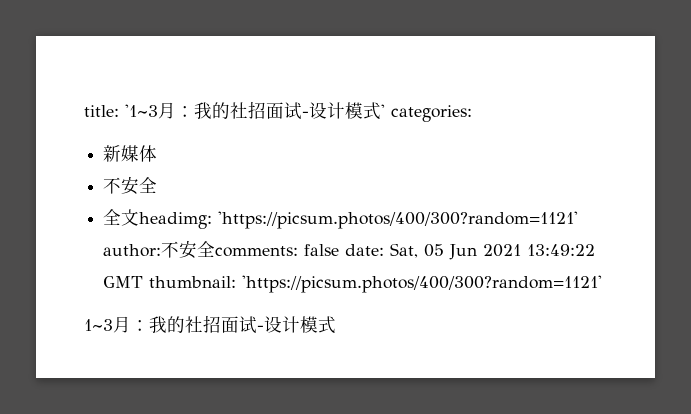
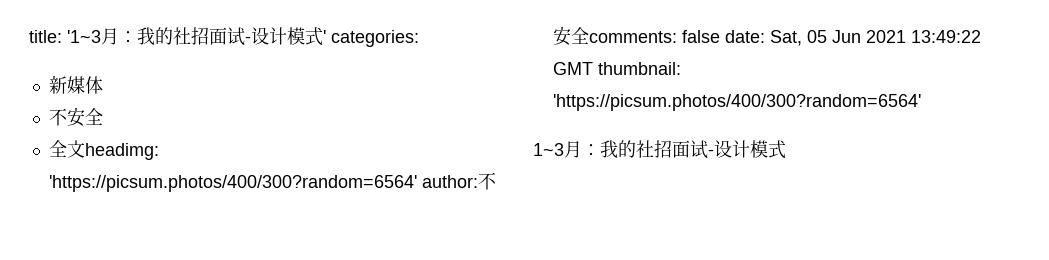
- 全文headimg: 'https://picsum.photos/400/300?random=1121' author:不安全comments: false date: Sat, 05 Jun 2021 13:49:22 GMT thumbnail: 'https://picsum.photos/400/300?random=1121'
+ 全文headimg: 'https://picsum.photos/400/300?random=6564' author:不安全comments: false date: Sat, 05 Jun 2021 13:49:22 GMT thumbnail: 'https://picsum.photos/400/300?random=6564'

